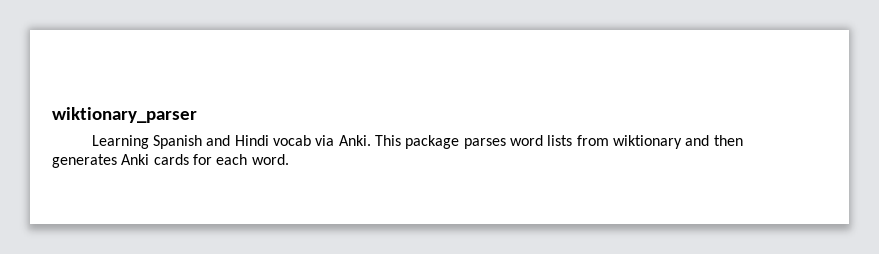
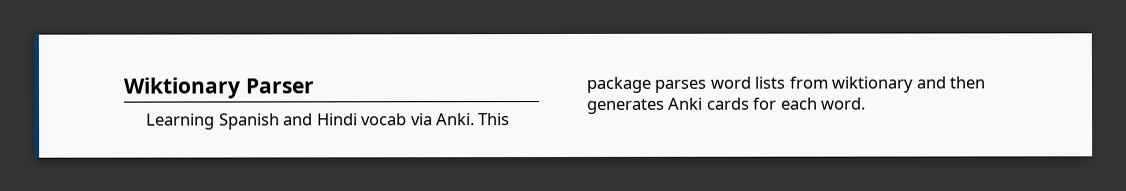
- wiktionary_parser
+ Wiktionary Parser

